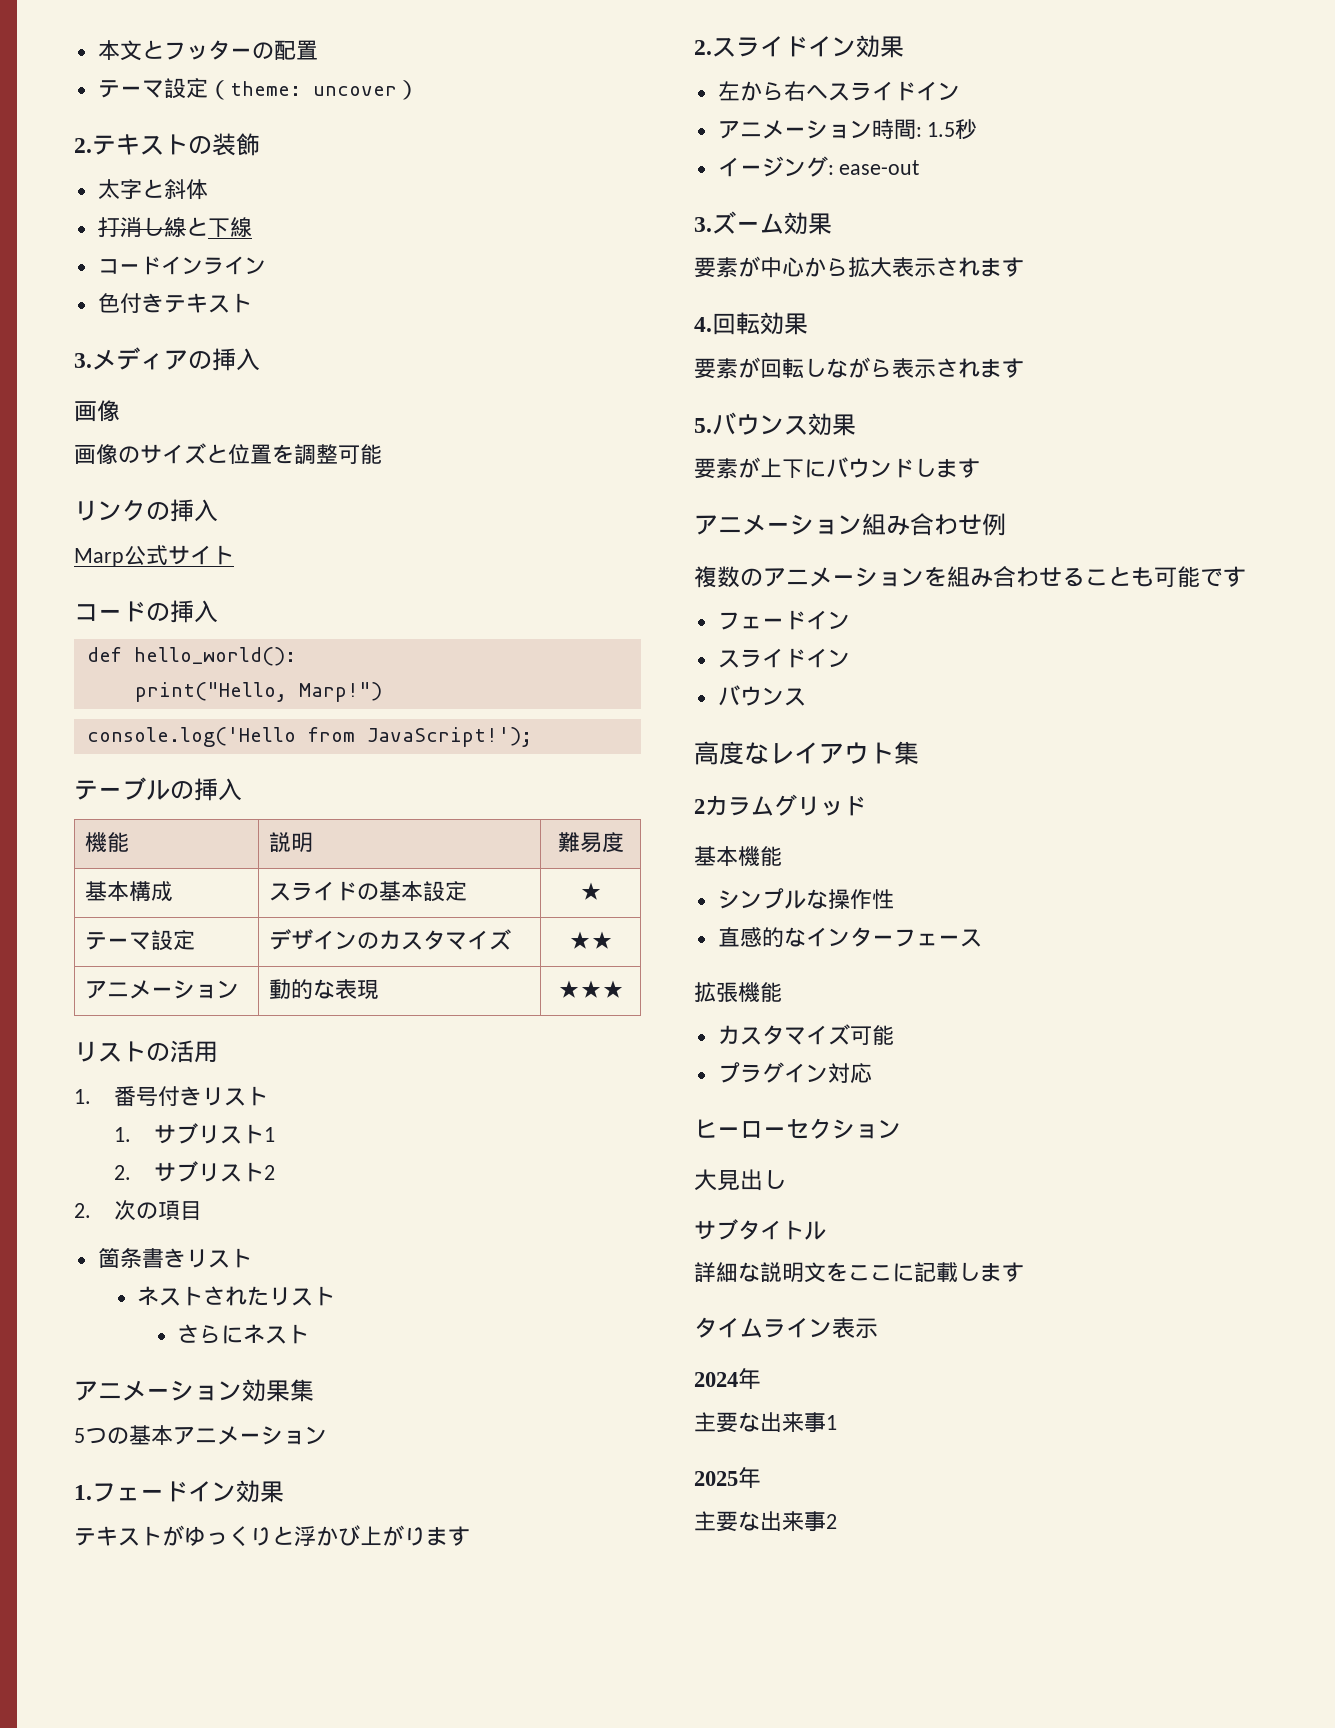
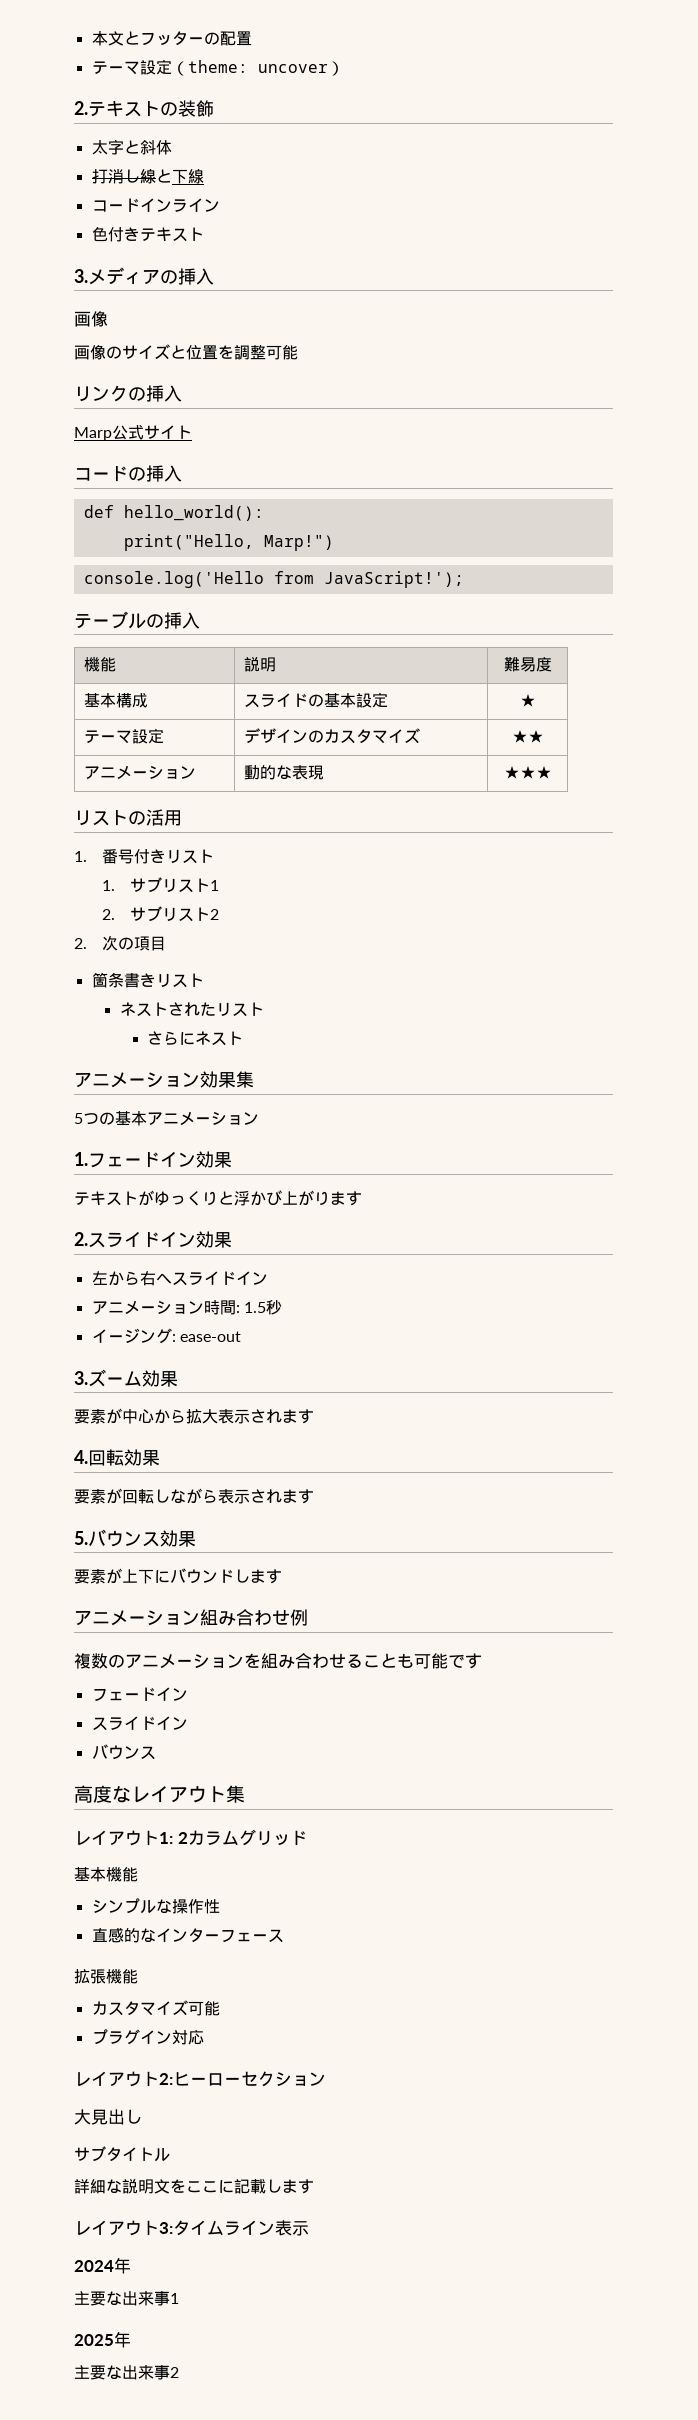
- 2カラムグリッド
+ レイアウト1: 2カラムグリッド
- ヒーローセクション
+ レイアウト2:ヒーローセクション
- タイムライン表示
+ レイアウト3:タイムライン表示

